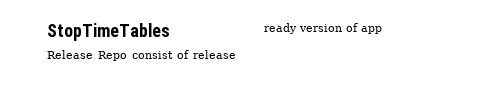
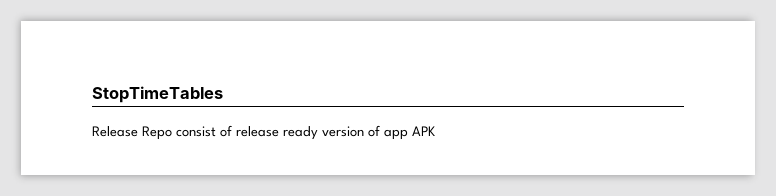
- Release Repo consist of release ready version of app
+ Release Repo consist of release ready version of app APK

